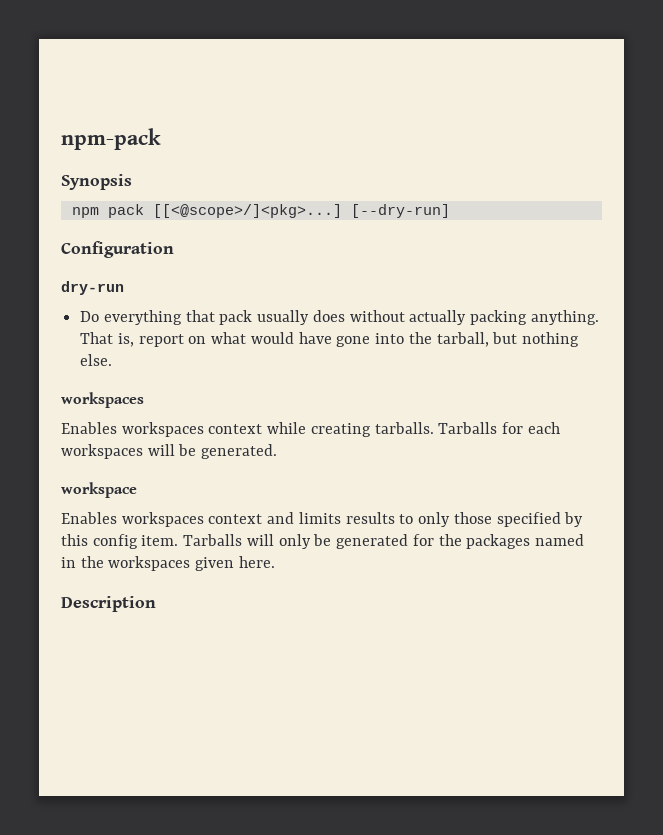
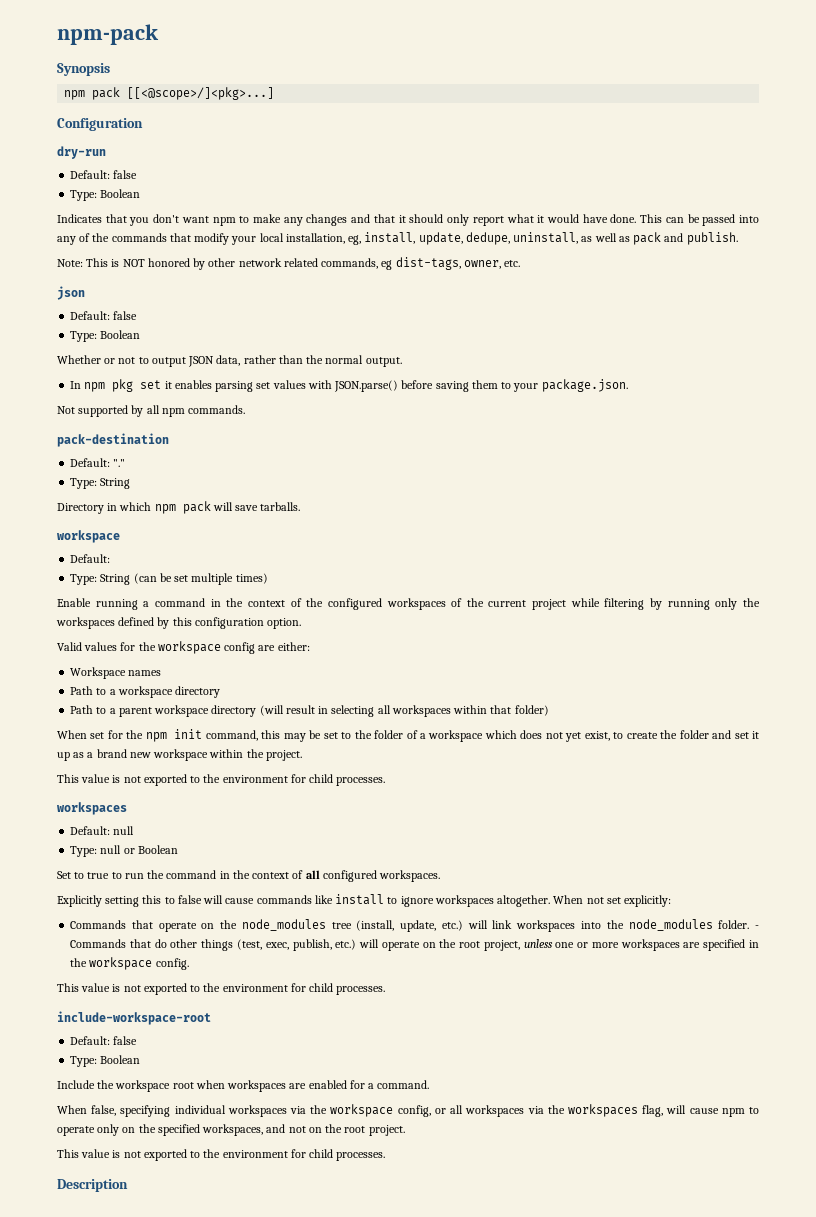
- [--dry-run]
  dry-run
- Do everything that pack usually does without actually packing anything. That is, report on what would have gone into the tarball, but nothing else.
+ Default: false
+ Type: Boolean
+ Indicates that you don't want npm to make any changes and that it should only report what it would have done. This can be passed into any of the commands that modify your local installation, eg, install, update, dedupe, uninstall, as well as pack and publish.
+ Note: This is NOT honored by other network related commands, eg dist-tags, owner, etc.
+ json
+ Default: false
+ Type: Boolean
+ Whether or not to output JSON data, rather than the normal output.
+ In npm pkg set it enables parsing set values with JSON.parse() before saving them to your package.json.
+ Not supported by all npm commands.
+ pack-destination
+ Default: "."
+ Type: String
+ Directory in which npm pack will save tarballs.
+ workspace
+ Default:
+ Type: String (can be set multiple times)
+ Enable running a command in the context of the configured workspaces of the current project while filtering by running only the workspaces defined by this configuration option.
+ Valid values for the workspace config are either:
+ Workspace names
+ Path to a workspace directory
+ Path to a parent workspace directory (will result in selecting all workspaces within that folder)
+ When set for the npm init command, this may be set to the folder of a workspace which does not yet exist, to create the folder and set it up as a brand new workspace within the project.
+ This value is not exported to the environment for child processes.
  workspaces
- Enables workspaces context while creating tarballs. Tarballs for each workspaces will be generated.
- workspace
- Enables workspaces context and limits results to only those specified by this config item. Tarballs will only be generated for the packages named in the workspaces given here.
+ Default: null
+ Type: null or Boolean
+ Set to true to run the command in the context of all configured workspaces.
+ Explicitly setting this to false will cause commands like install to ignore workspaces altogether. When not set explicitly:
+ Commands that operate on the node_modules tree (install, update, etc.) will link workspaces into the node_modules folder. - Commands that do other things (test, exec, publish, etc.) will operate on the root project, unless one or more workspaces are specified in the workspace config.
+ This value is not exported to the environment for child processes.
+ include-workspace-root
+ Default: false
+ Type: Boolean
+ Include the workspace root when workspaces are enabled for a command.
+ When false, specifying individual workspaces via the workspace config, or all workspaces via the workspaces flag, will cause npm to operate only on the specified workspaces, and not on the root project.
+ This value is not exported to the environment for child processes.

